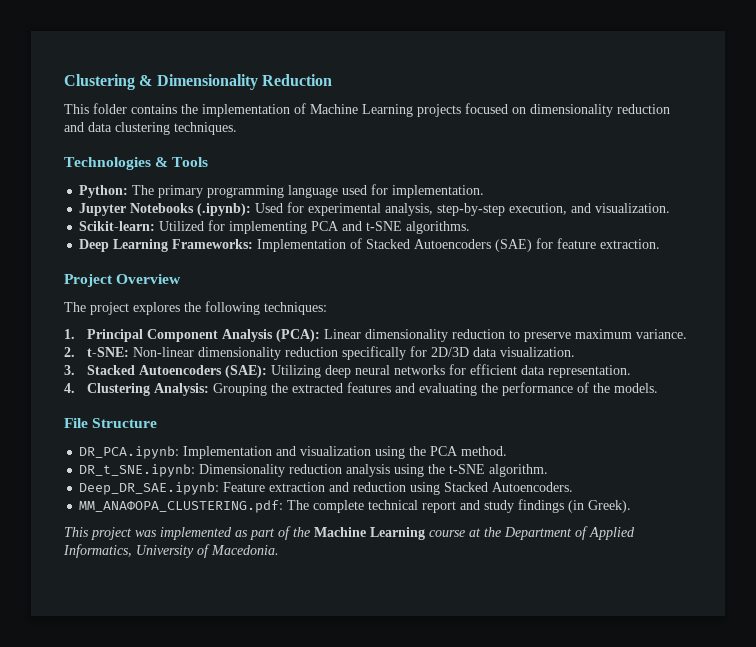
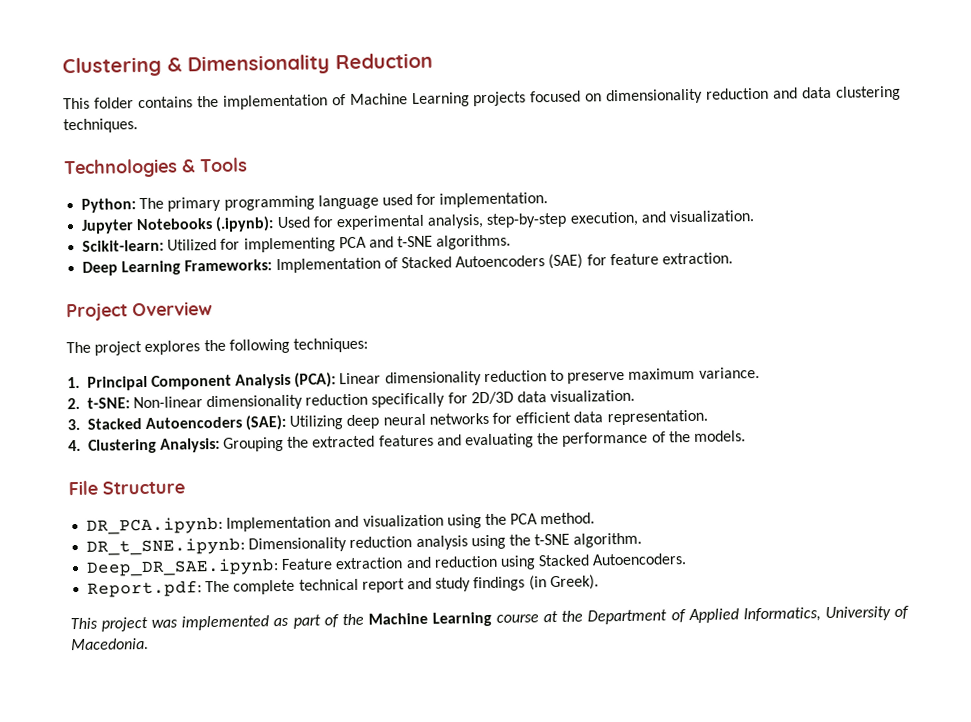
- MM_ΑΝΑΦΟΡΑ_CLUSTERING.pdf: The complete technical report and study findings (in Greek).
+ Report.pdf: The complete technical report and study findings (in Greek).

